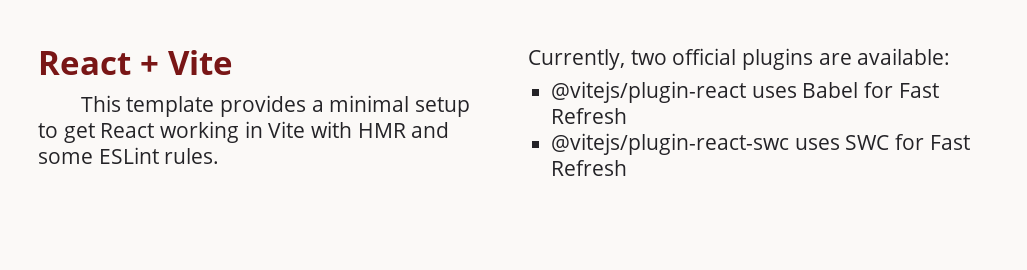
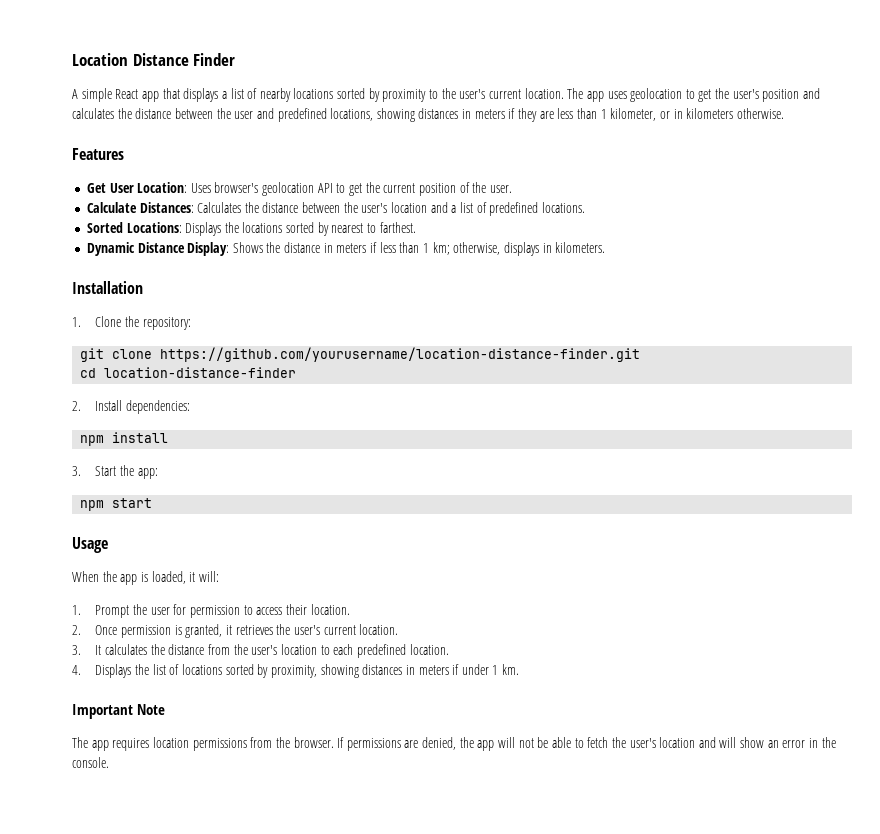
- React + Vite
- This template provides a minimal setup to get React working in Vite with HMR and some ESLint rules.
- Currently, two official plugins are available:
- @vitejs/plugin-react uses Babel for Fast Refresh
- @vitejs/plugin-react-swc uses SWC for Fast Refresh
+ Location Distance Finder
+ A simple React app that displays a list of nearby locations sorted by proximity to the user's current location. The app uses geolocation to get the user's position and calculates the distance between the user and predefined locations, showing distances in meters if they are less than 1 kilometer, or in kilometers otherwise.
+ Features
+ Get User Location: Uses browser's geolocation API to get the current position of the user.
+ Calculate Distances: Calculates the distance between the user's location and a list of predefined locations.
+ Sorted Locations: Displays the locations sorted by nearest to farthest.
+ Dynamic Distance Display: Shows the distance in meters if less than 1 km; otherwise, displays in kilometers.
+ Installation
+ 1. Clone the repository:
+ git clone https://github.com/yourusername/location-distance-finder.git
+ cd location-distance-finder
+ 2. Install dependencies:
+ npm install
+ 3. Start the app:
+ npm start
+ Usage
+ When the app is loaded, it will:
+ 1. Prompt the user for permission to access their location.
+ 2. Once permission is granted, it retrieves the user's current location.
+ 3. It calculates the distance from the user's location to each predefined location.
+ 4. Displays the list of locations sorted by proximity, showing distances in meters if under 1 km.
+ Important Note
+ The app requires location permissions from the browser. If permissions are denied, the app will not be able to fetch the user's location and will show an error in the console.

